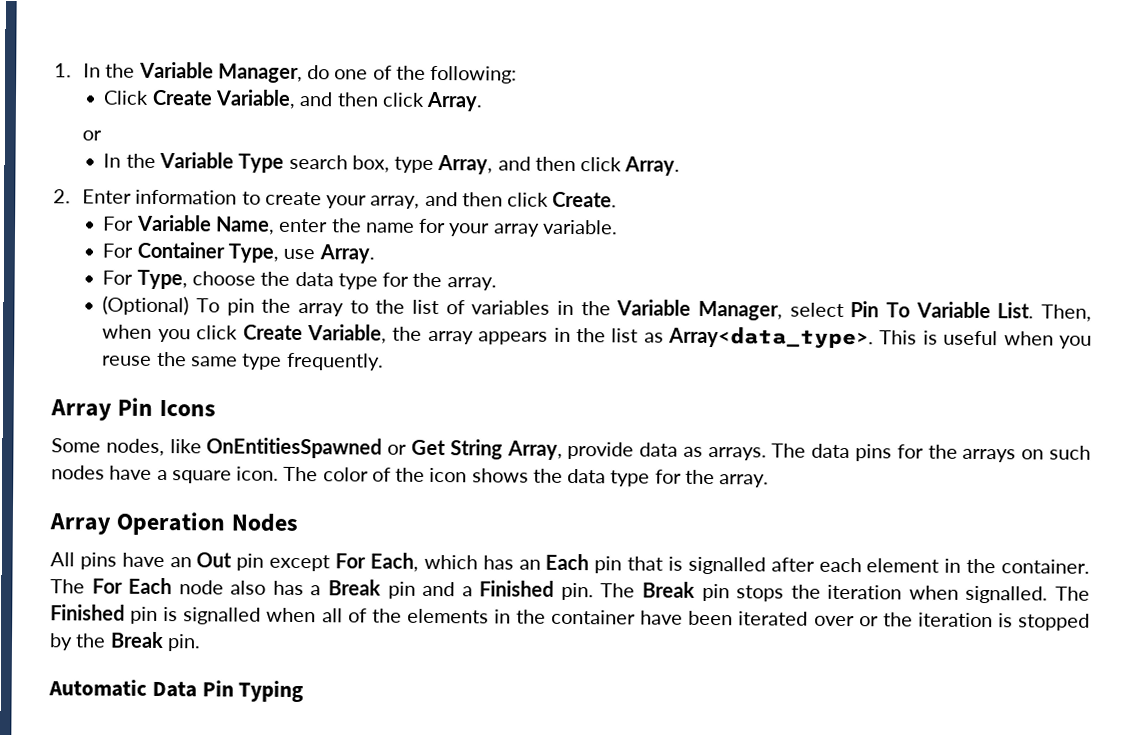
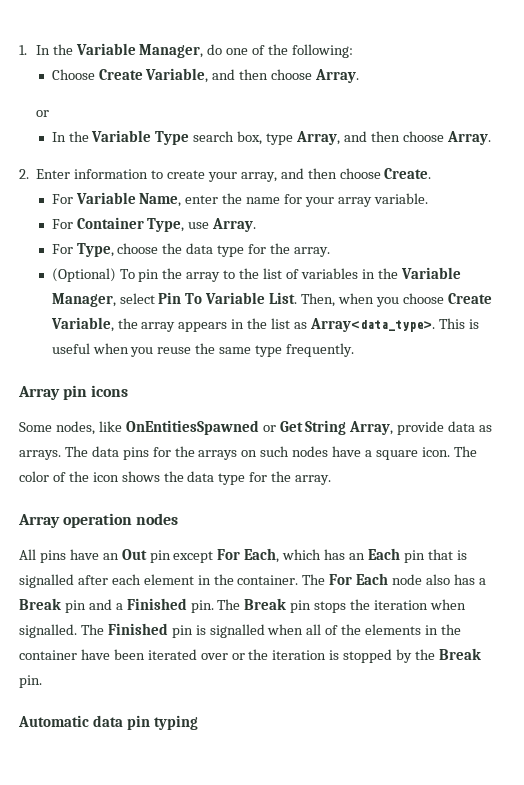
- Click Create Variable, and then click Array.
+ Choose Create Variable, and then choose Array.
- In the Variable Type search box, type Array, and then click Array.
+ In the Variable Type search box, type Array, and then choose Array.
- 2. Enter information to create your array, and then click Create.
+ 2. Enter information to create your array, and then choose Create.
- Then, when you click Create Variable, the array appears in the list as Array<data_type>.
+ Then, when you choose Create Variable, the array appears in the list as Array<data_type>.
- Array Pin Icons
+ Array pin icons
- Array Operation Nodes
+ Array operation nodes
- Automatic Data Pin Typing
+ Automatic data pin typing

